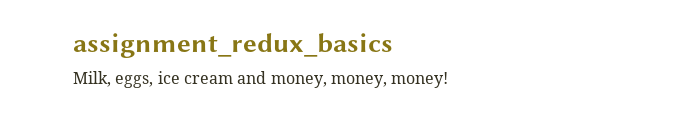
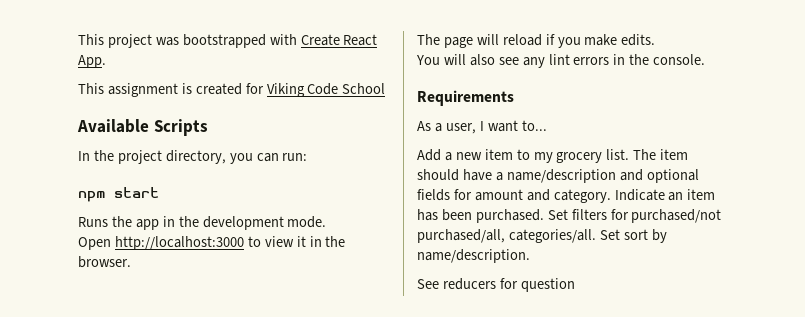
- assignment_redux_basics
- Milk, eggs, ice cream and money, money, money!
+ This project was bootstrapped with Create React App.
+ This assignment is created for Viking Code School
+ Available Scripts
+ In the project directory, you can run:
+ npm start
+ Runs the app in the development mode.
+ Open http://localhost:3000 to view it in the browser.
+ The page will reload if you make edits.
+ You will also see any lint errors in the console.
+ Requirements
+ As a user, I want to...
+ Add a new item to my grocery list. The item should have a name/description and optional fields for amount and category. Indicate an item has been purchased. Set filters for purchased/not purchased/all, categories/all. Set sort by name/description.
+ See reducers for question

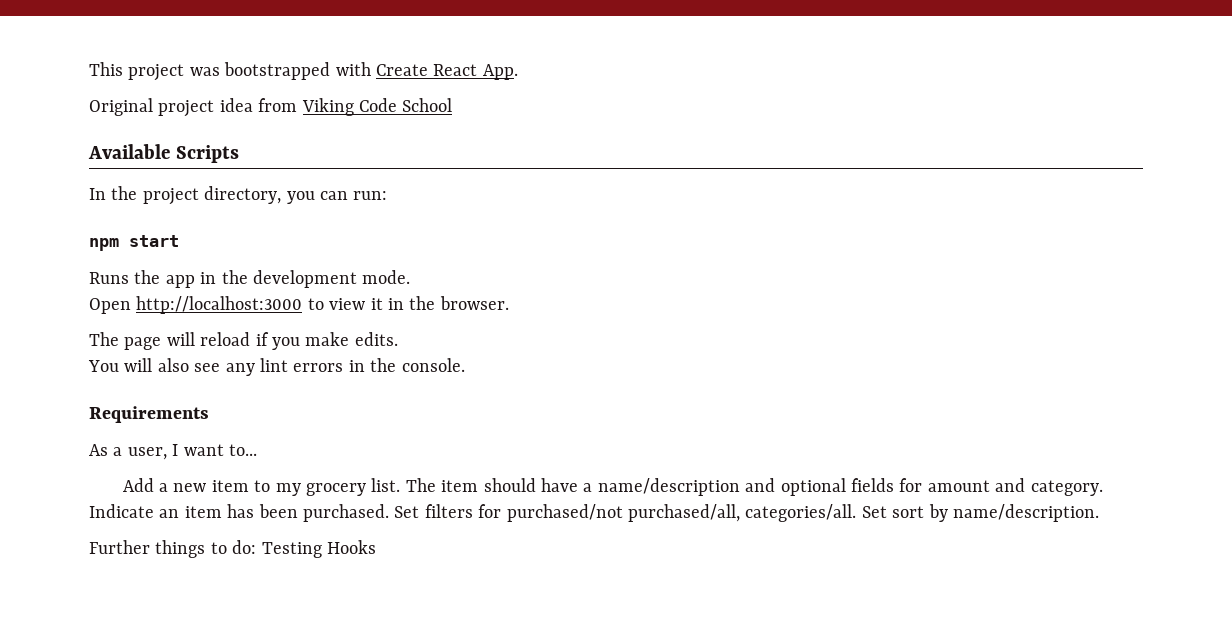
- This assignment is created for Viking Code School
+ Original project idea from Viking Code School
- See reducers for question
+ Further things to do: Testing Hooks

